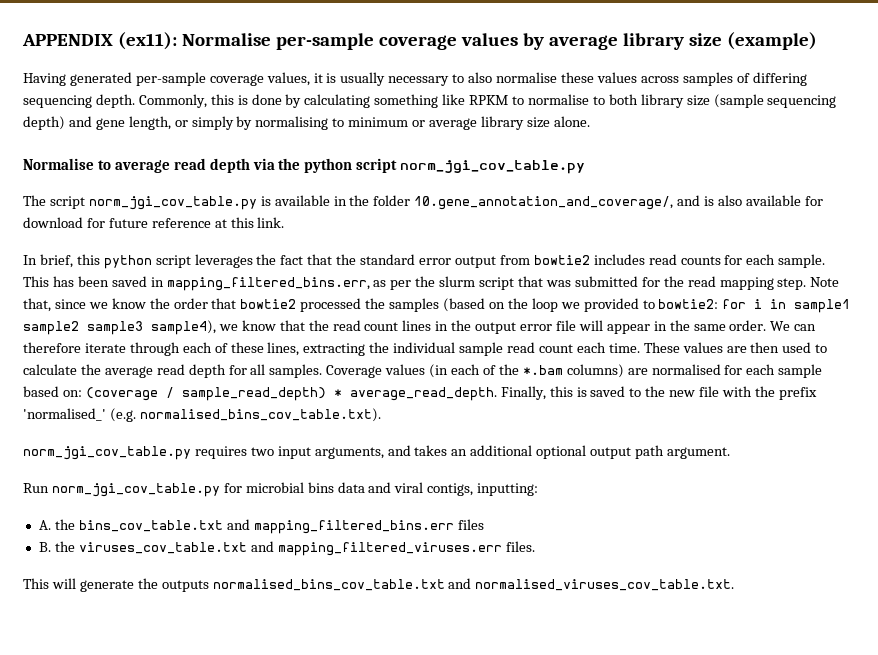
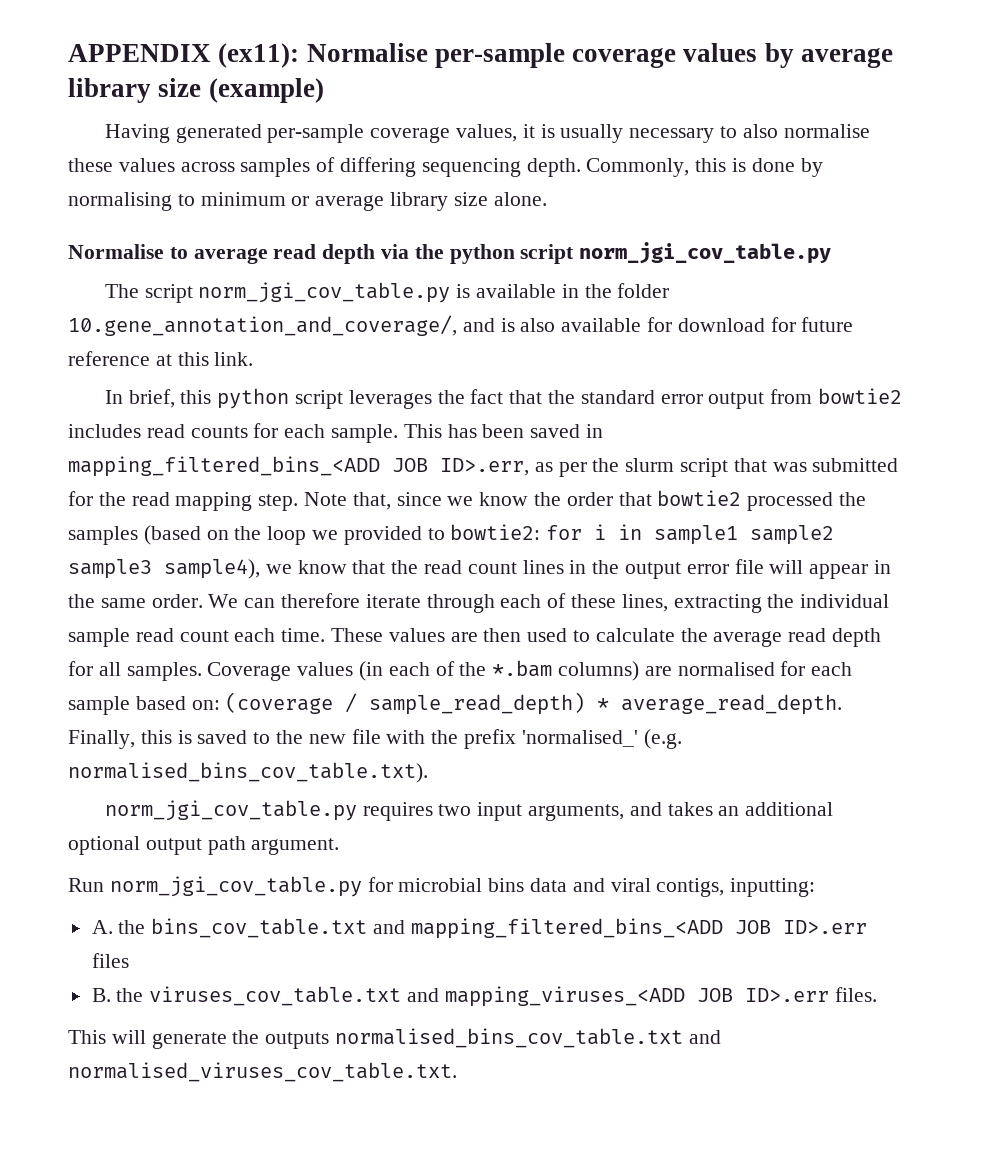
- Commonly, this is done by calculating something like RPKM to normalise to both library size (sample sequencing depth) and gene length, or simply by normalising to minimum or average library size alone.
+ Commonly, this is done by normalising to minimum or average library size alone.
- This has been saved in mapping_filtered_bins.err, as per the slurm script that was submitted for the read mapping step.
+ This has been saved in mapping_filtered_bins_<ADD JOB ID>.err, as per the slurm script that was submitted for the read mapping step.
- A. the bins_cov_table.txt and mapping_filtered_bins.err files
+ A. the bins_cov_table.txt and mapping_filtered_bins_<ADD JOB ID>.err files
- B. the viruses_cov_table.txt and mapping_filtered_viruses.err files.
+ B. the viruses_cov_table.txt and mapping_viruses_<ADD JOB ID>.err files.

